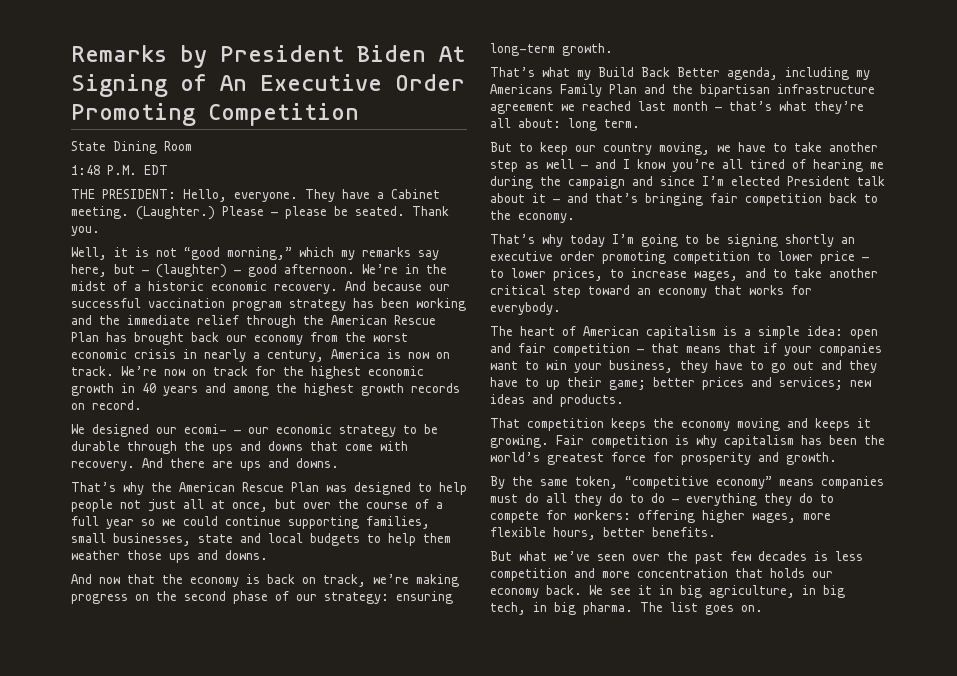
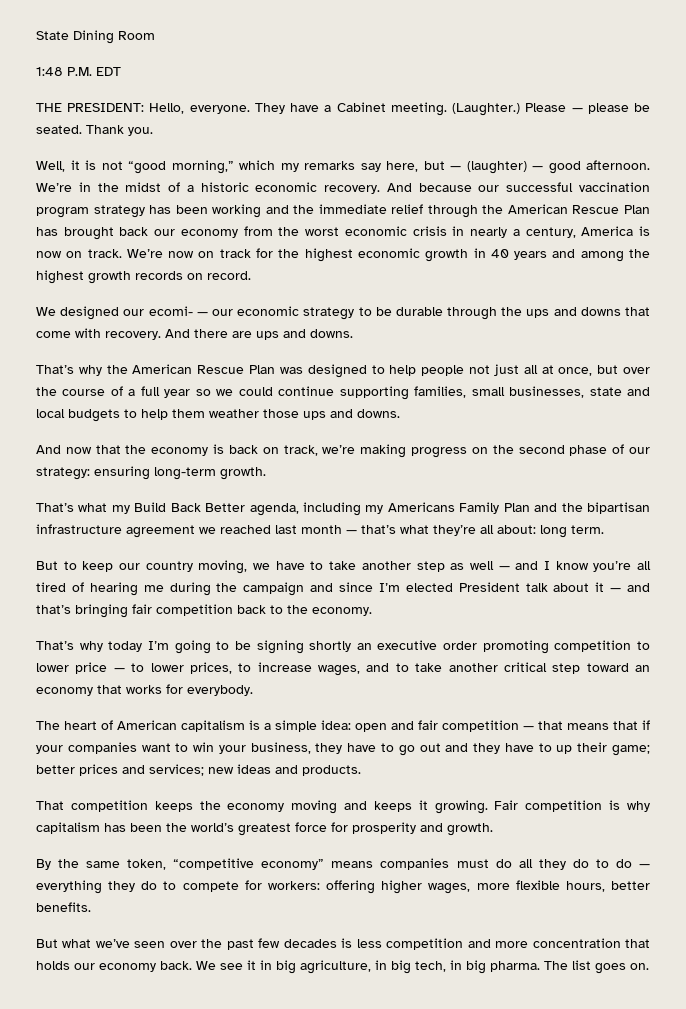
- Remarks by President Biden At Signing of An Executive Order Promoting Competition

